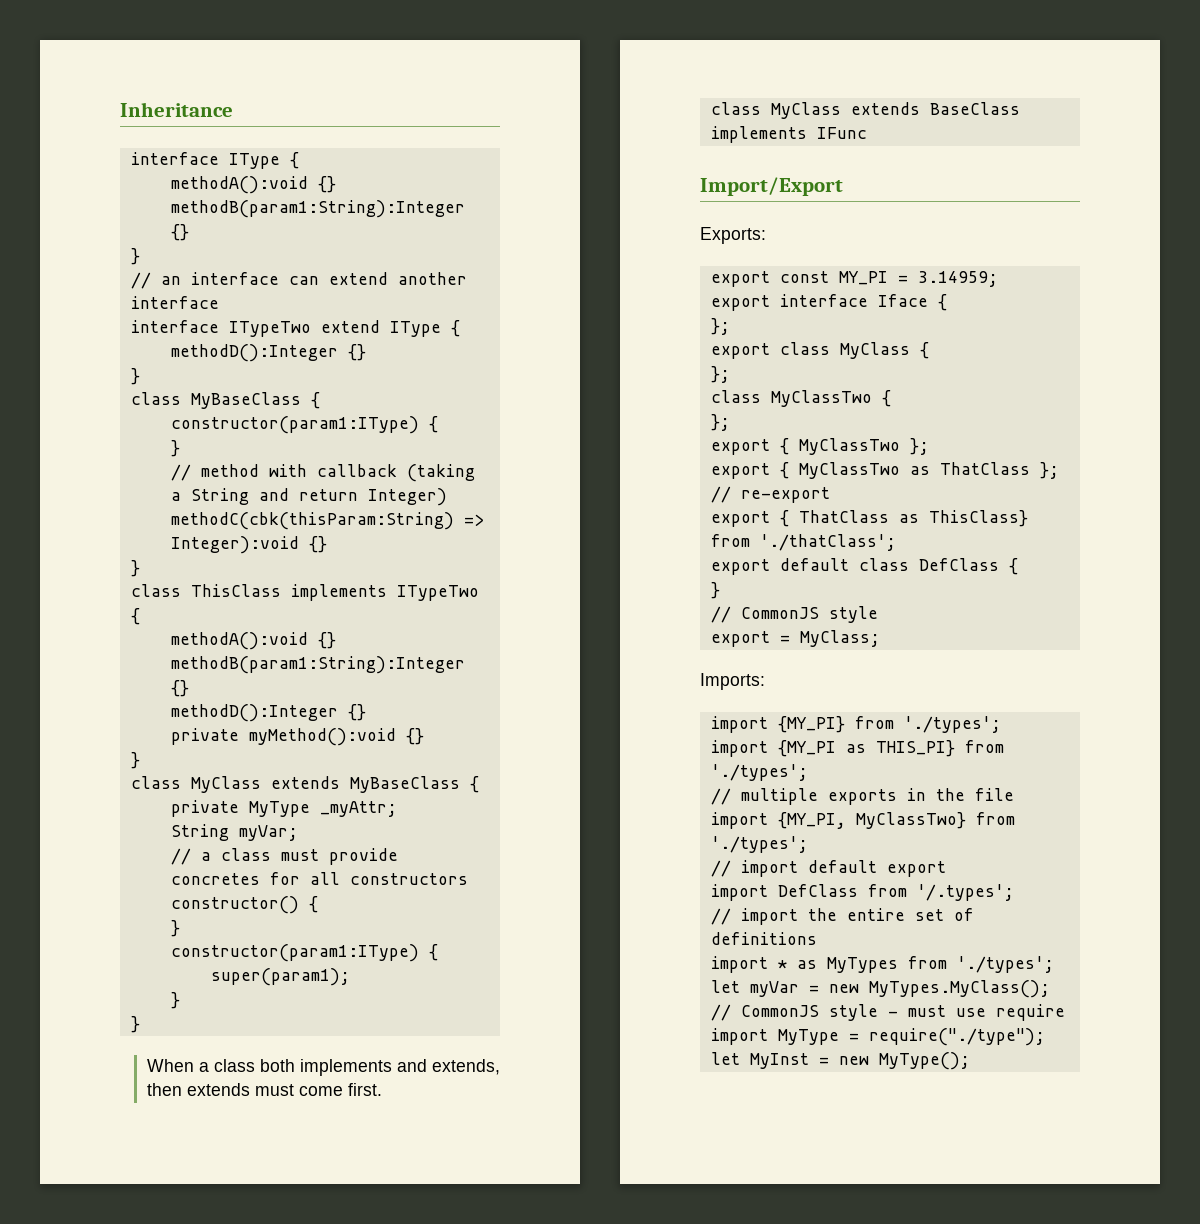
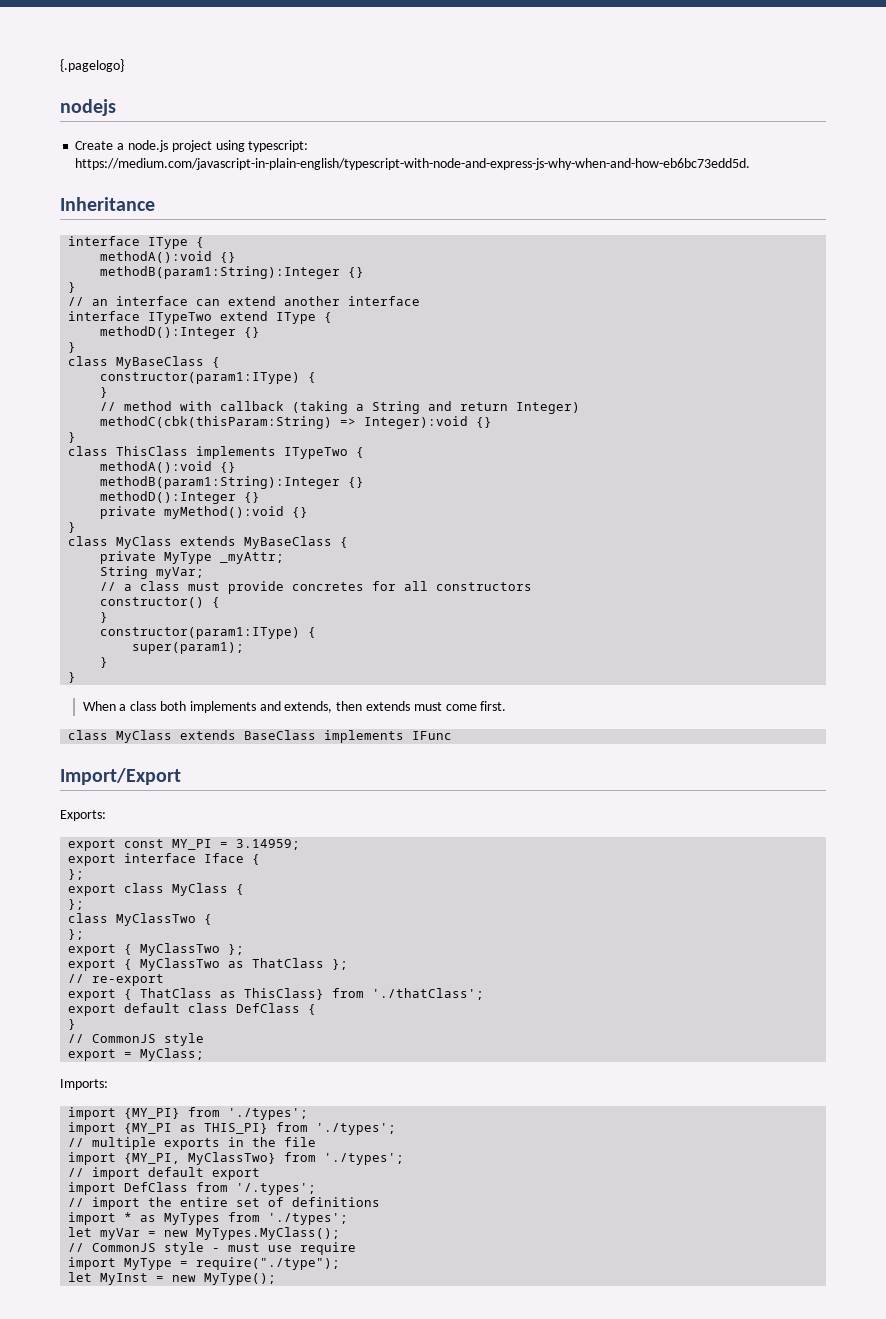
+ {.pagelogo}
+ nodejs
+ Create a node.js project using typescript: https://medium.com/javascript-in-plain-english/typescript-with-node-and-express-js-why-when-and-how-eb6bc73edd5d.

